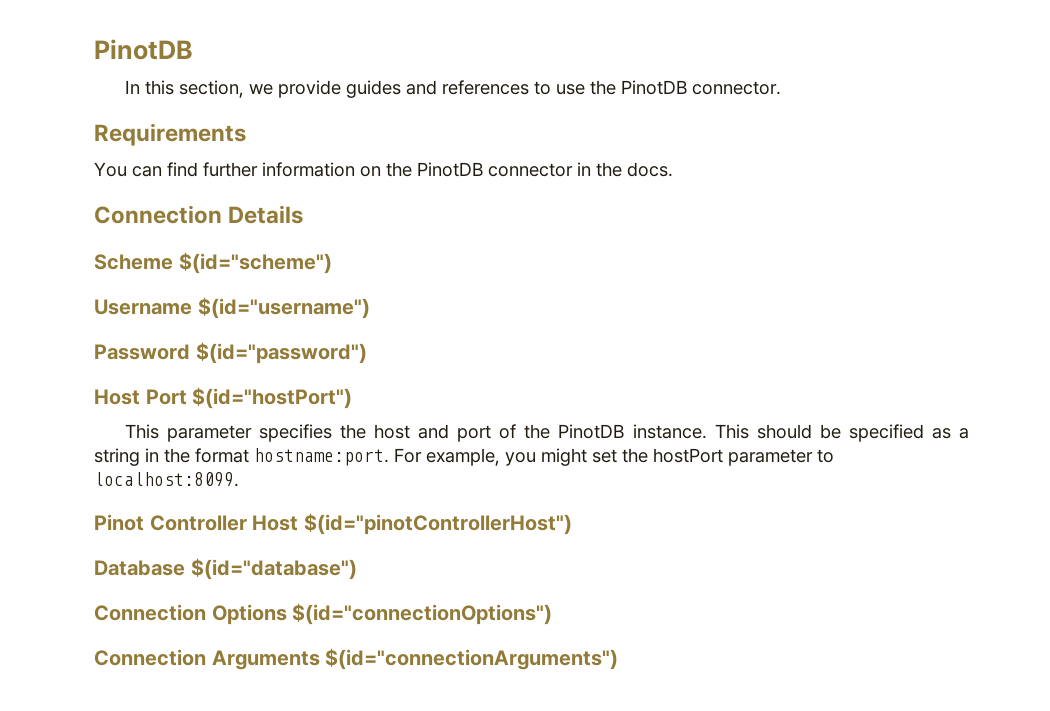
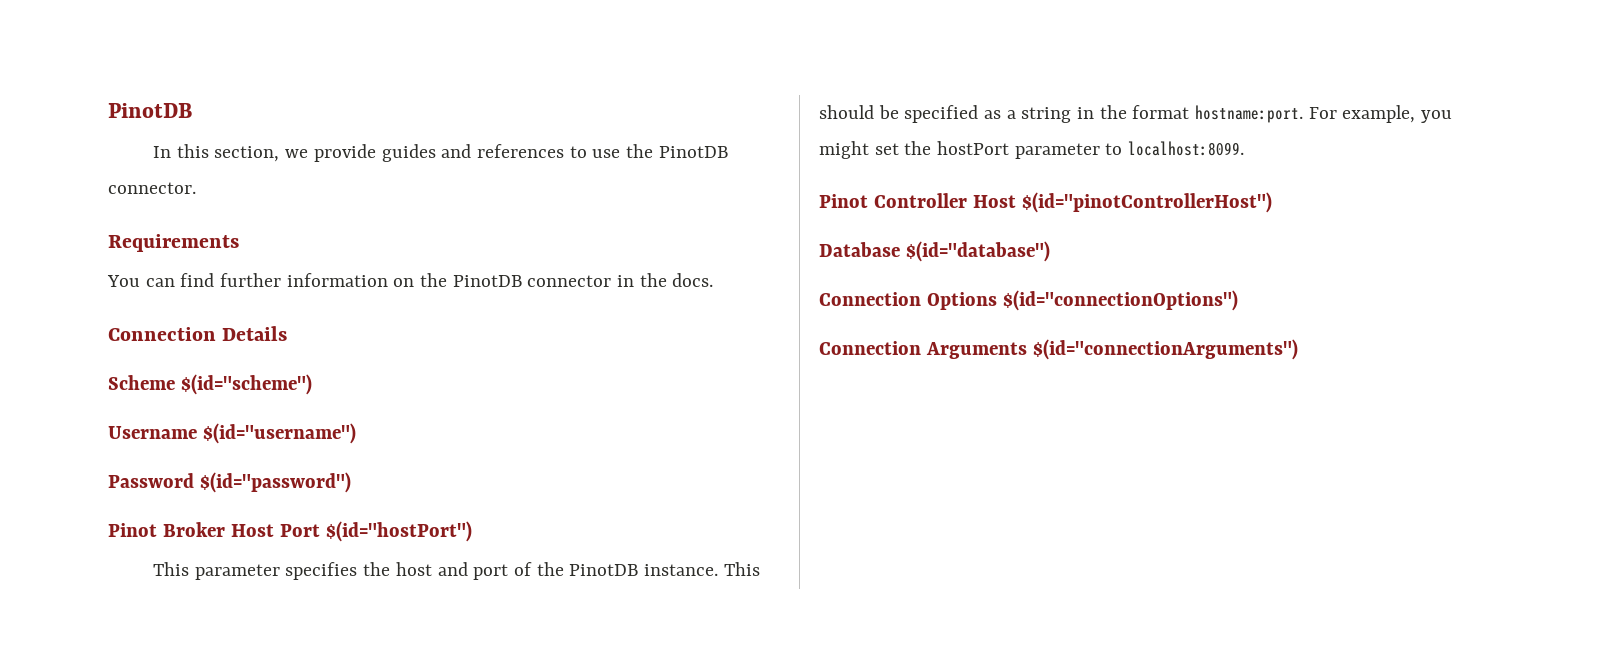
- Host Port $(id="hostPort")
+ Pinot Broker Host Port $(id="hostPort")

